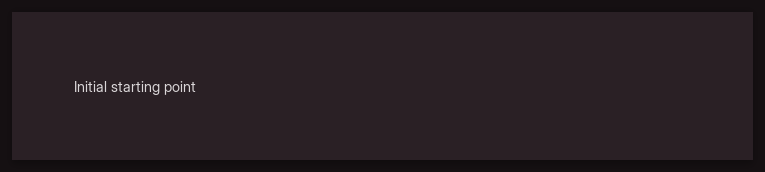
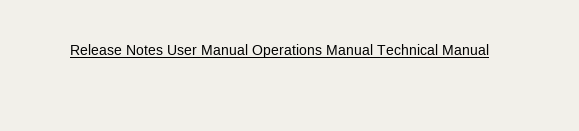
- Initial starting point
+ Release Notes User Manual Operations Manual Technical Manual

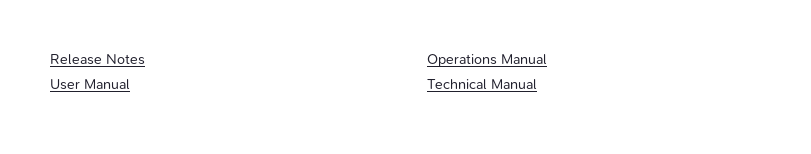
- Release Notes User Manual Operations Manual Technical Manual
+ Release Notes
+ User Manual
+ Operations Manual
+ Technical Manual

